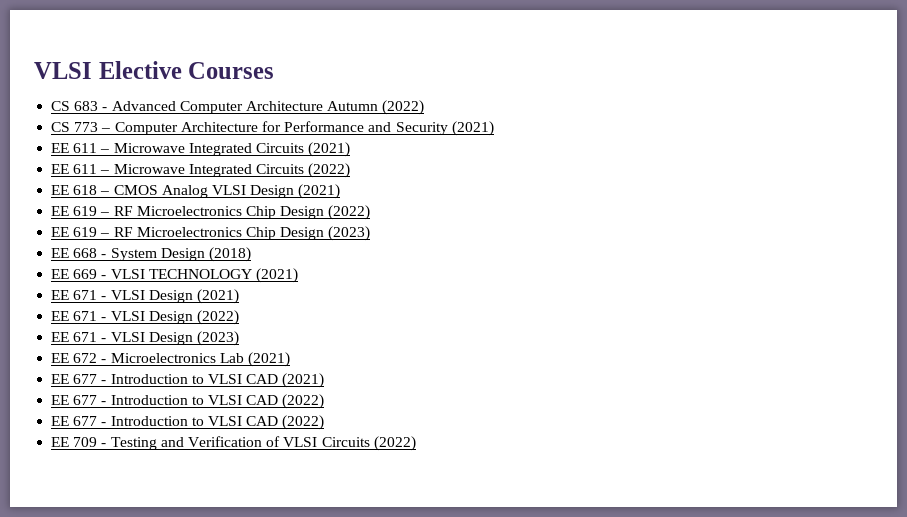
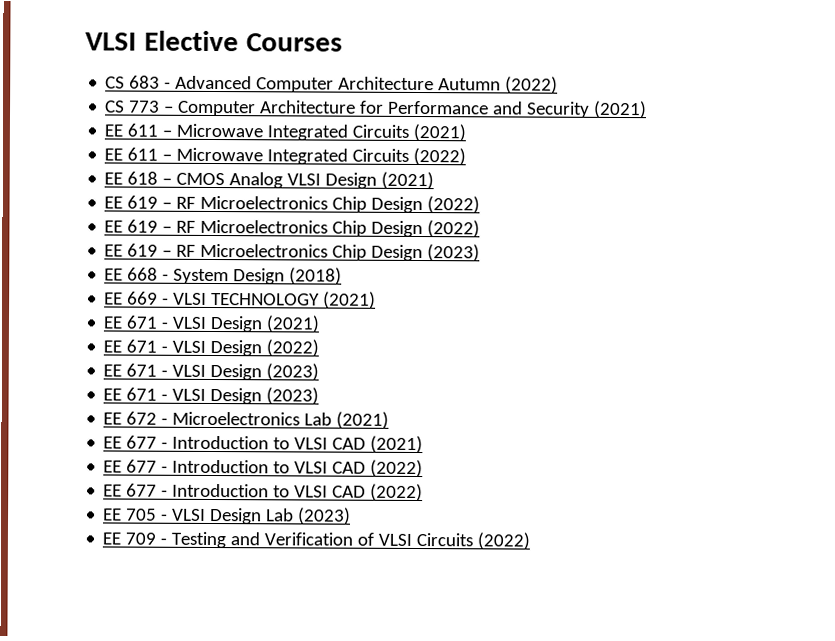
  EE 618 – CMOS Analog VLSI Design (2021)
+ EE 619 – RF Microelectronics Chip Design (2022)
  EE 671 - VLSI Design (2022)
+ EE 671 - VLSI Design (2023)
+ EE 705 - VLSI Design Lab (2023)

